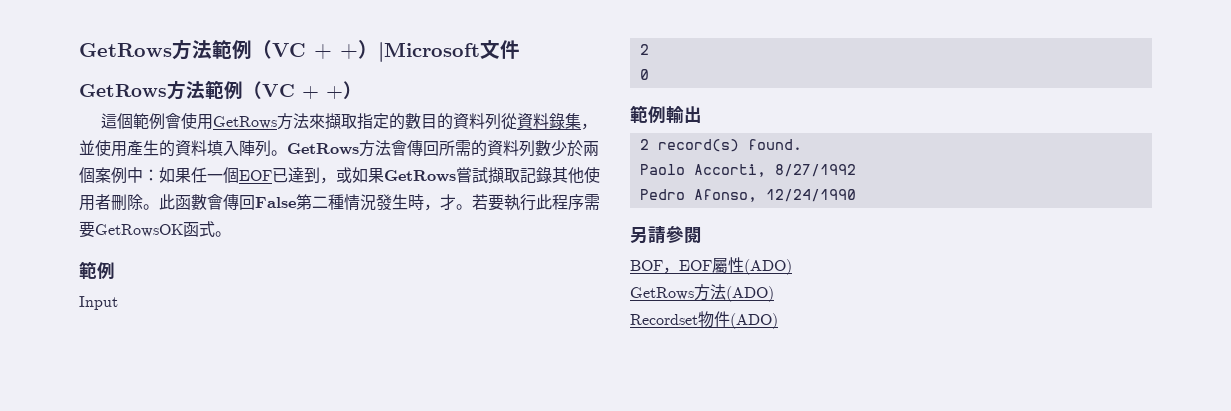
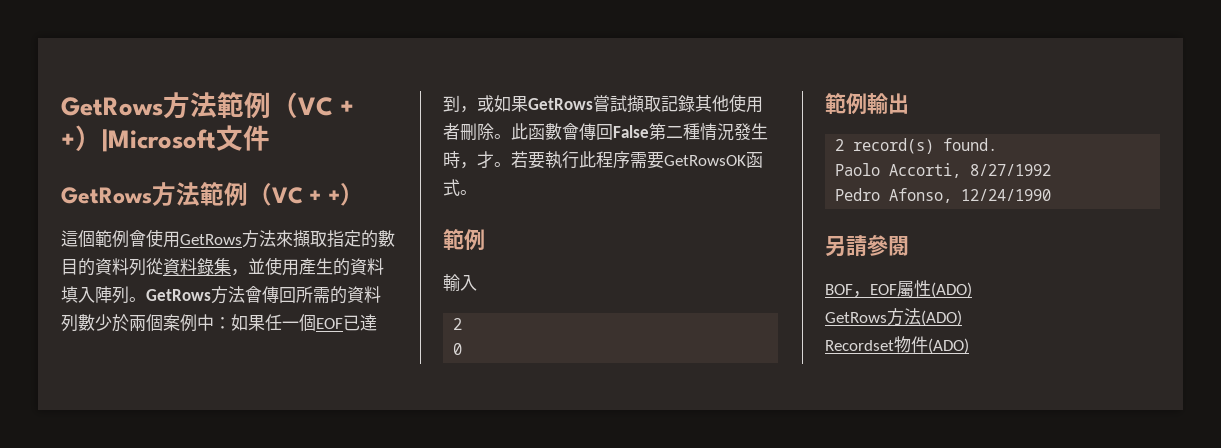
- Input
+ 輸入

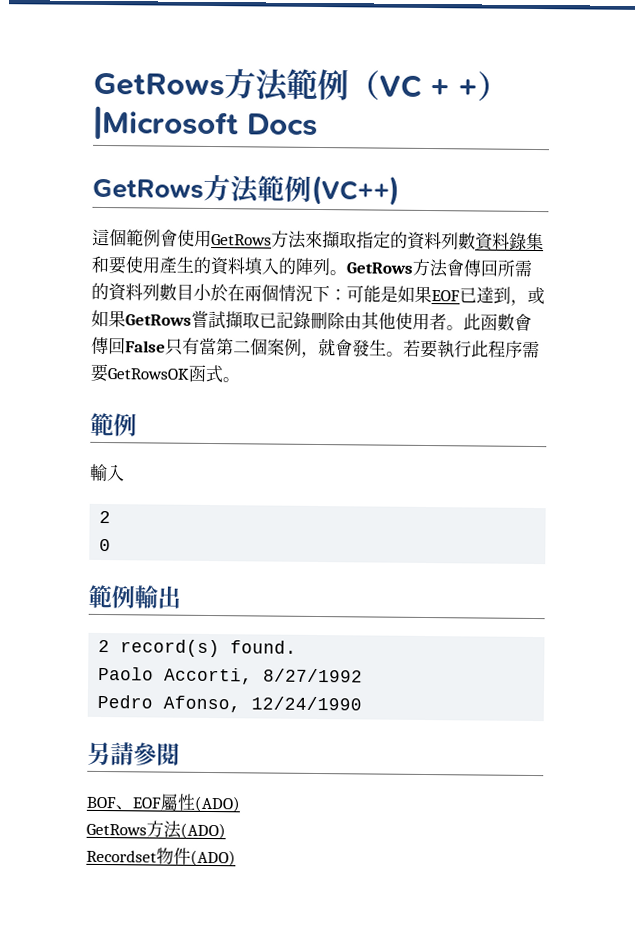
- GetRows方法範例（VC + +）|Microsoft文件
- GetRows方法範例（VC + +）
+ GetRows方法範例（VC + +）|Microsoft Docs
+ GetRows方法範例(VC++)
- 這個範例會使用GetRows方法來擷取指定的數目的資料列從資料錄集，並使用產生的資料填入陣列。
+ 這個範例會使用GetRows方法來擷取指定的資料列數資料錄集和要使用產生的資料填入的陣列。
- GetRows方法會傳回所需的資料列數少於兩個案例中：如果任一個EOF已達到，或如果GetRows嘗試擷取記錄其他使用者刪除。
+ GetRows方法會傳回所需的資料列數目小於在兩個情況下：可能是如果EOF已達到，或如果GetRows嘗試擷取已記錄刪除由其他使用者。
- 此函數會傳回False第二種情況發生時，才。
+ 此函數會傳回False只有當第二個案例，就會發生。
- BOF，EOF屬性(ADO)
+ BOF、EOF屬性(ADO)

